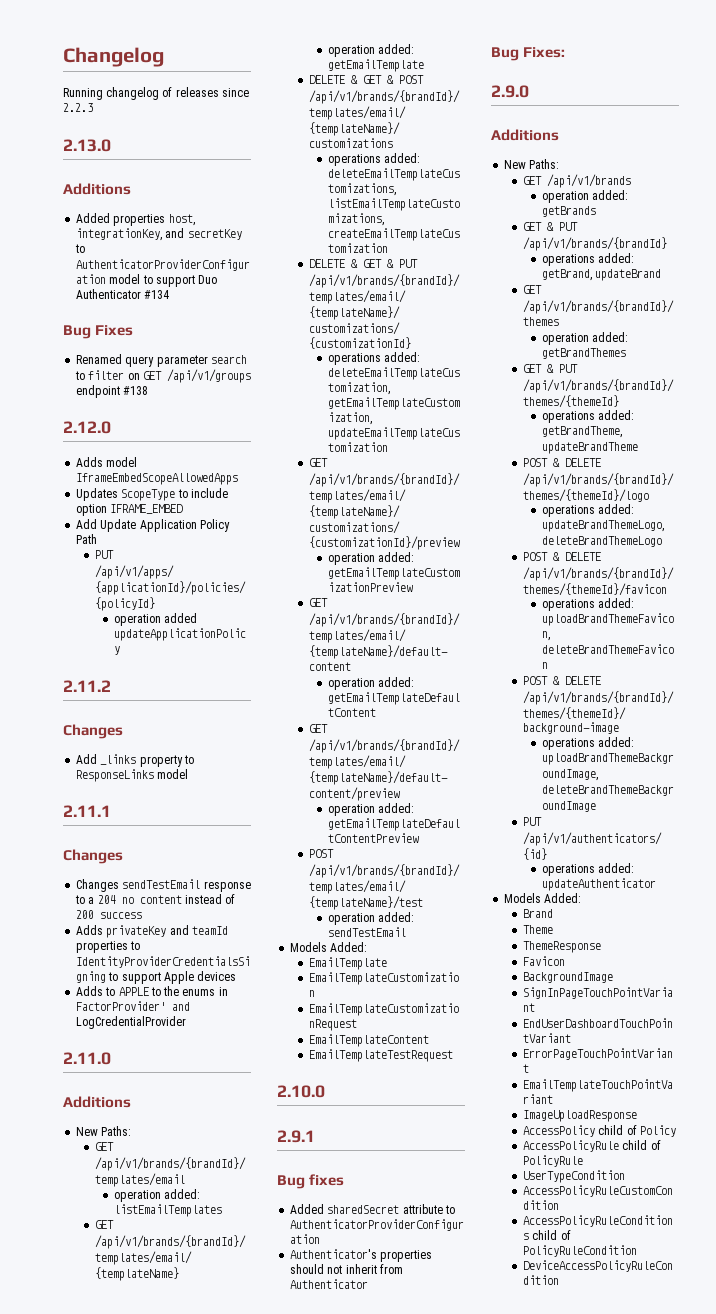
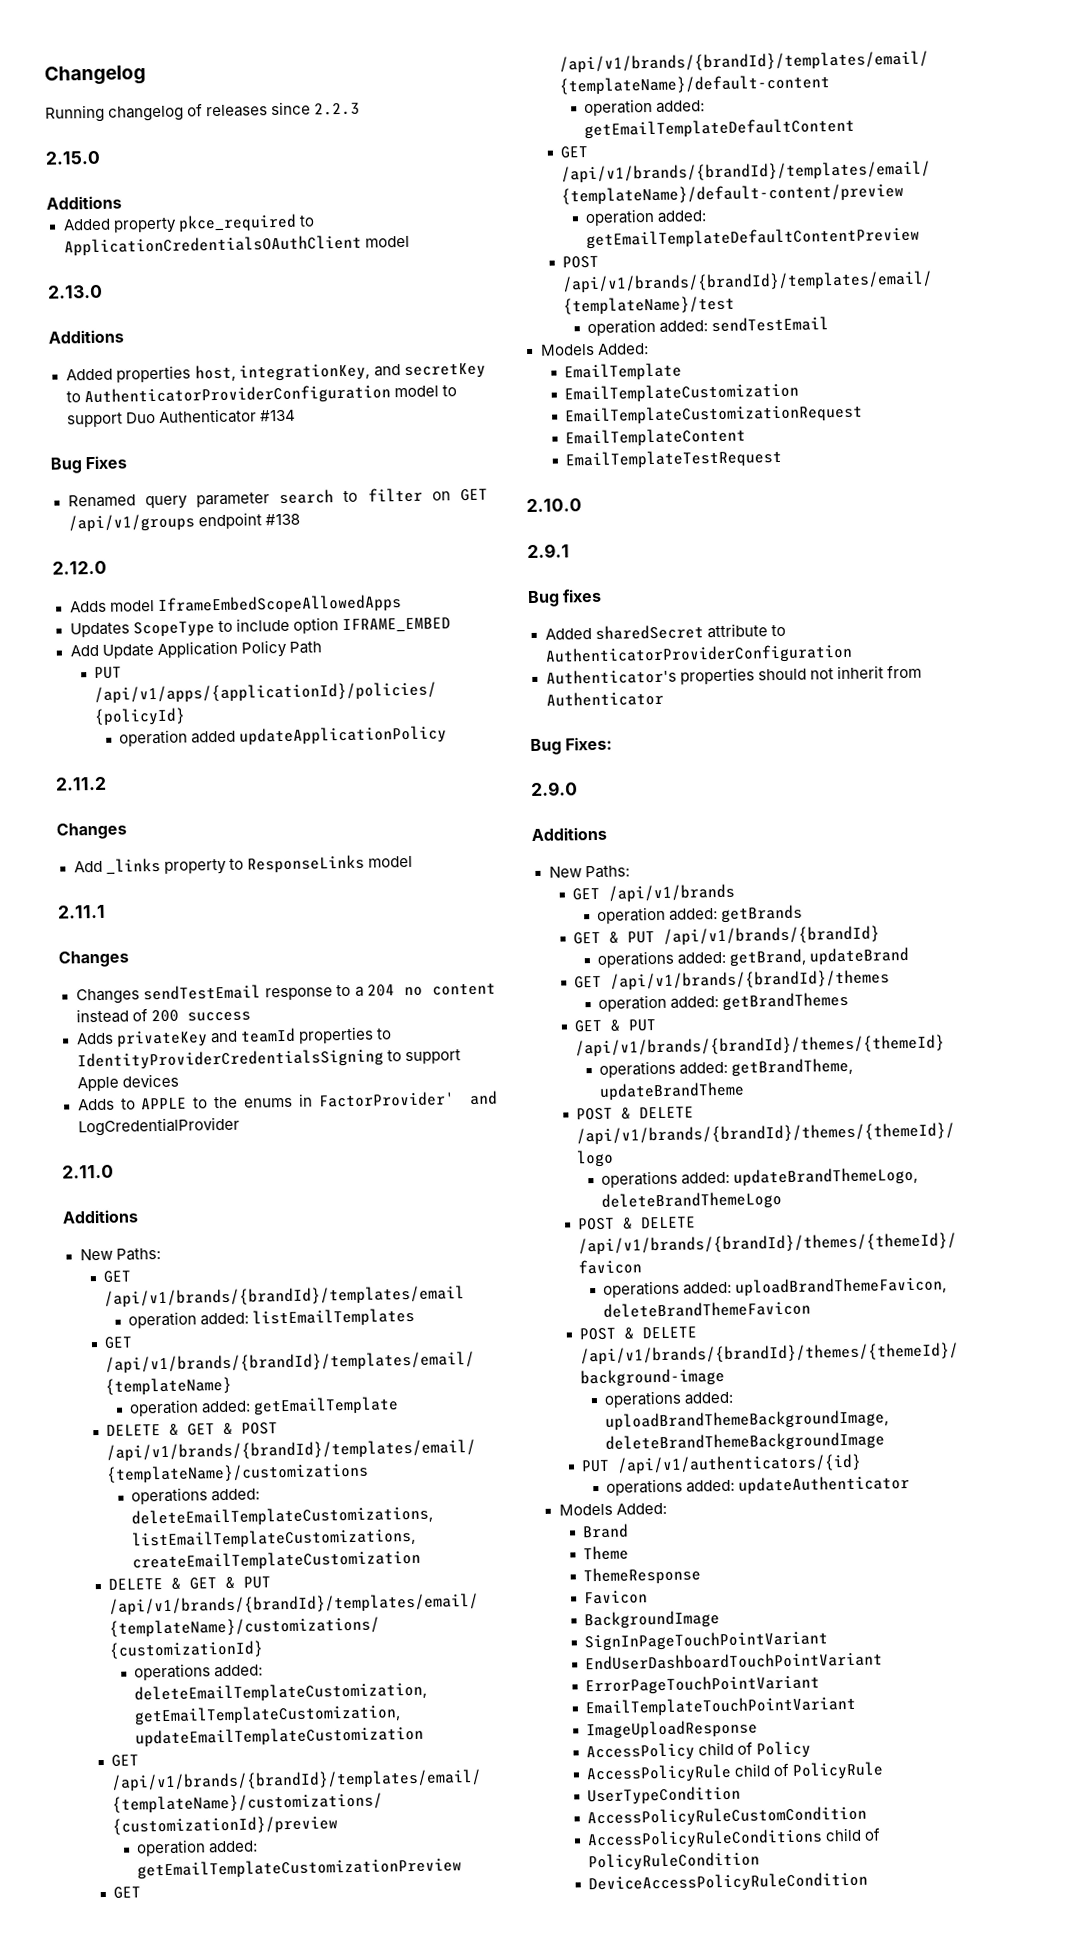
+ 2.15.0
+ Additions
+ Added property pkce_required to ApplicationCredentialsOAuthClient model

